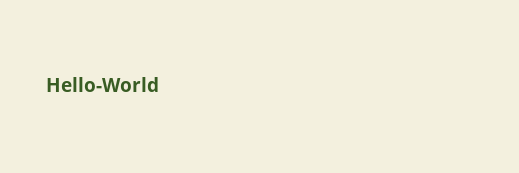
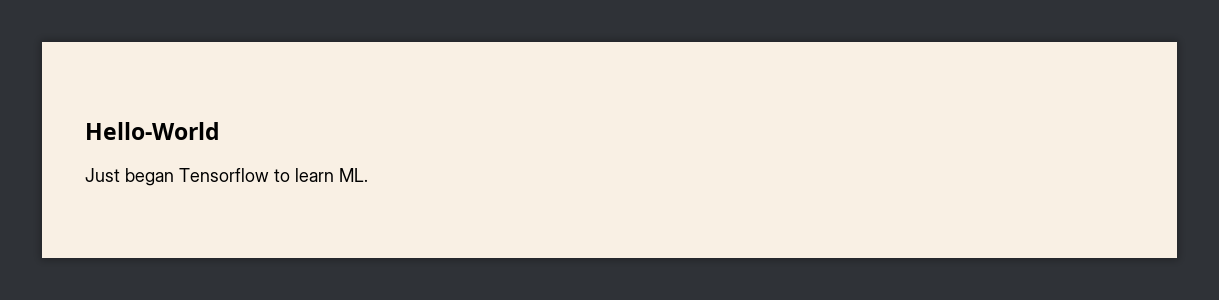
+ Just began Tensorflow to learn ML.

